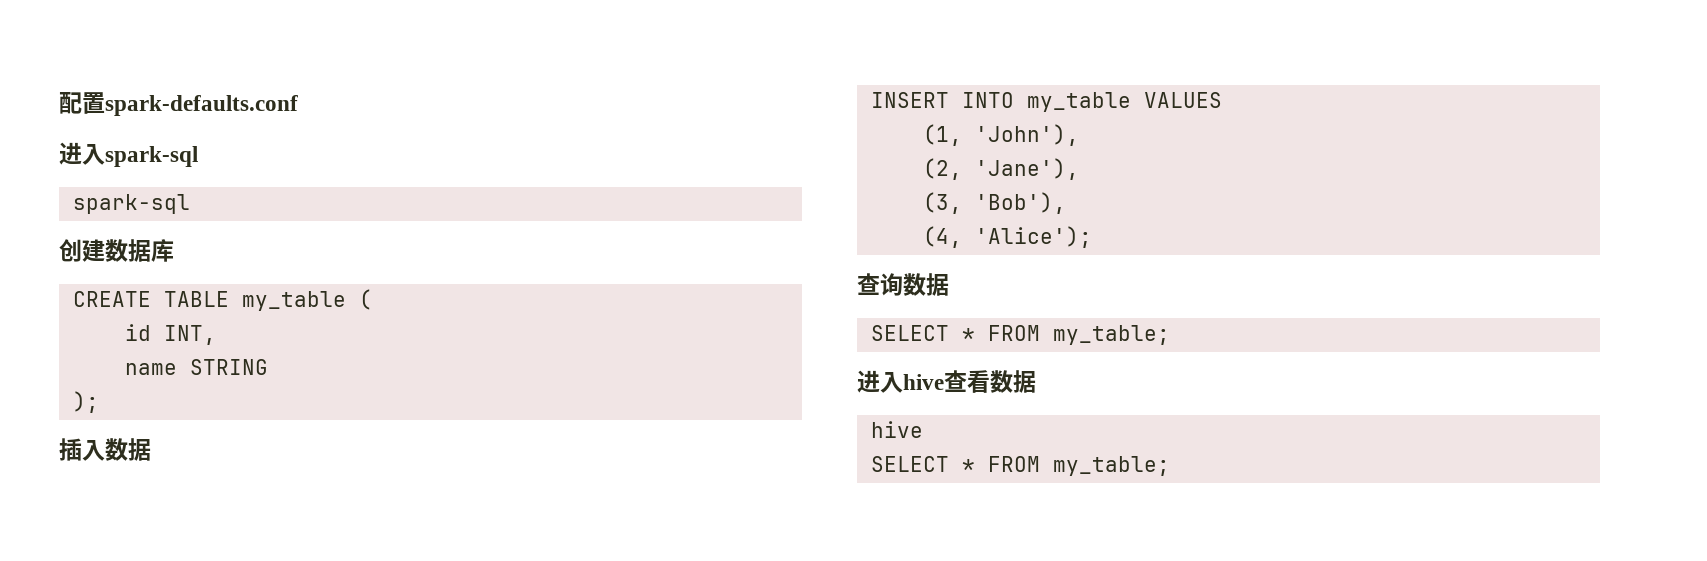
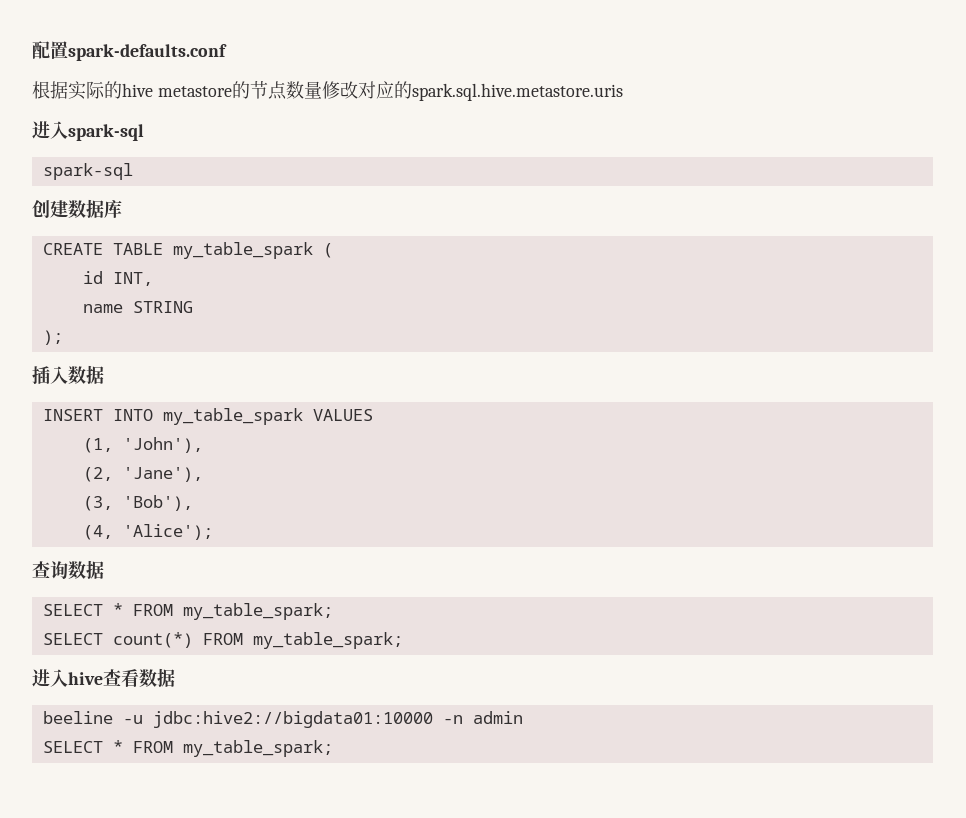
+ 根据实际的hive metastore的节点数量修改对应的spark.sql.hive.metastore.uris
- CREATE TABLE my_table (
+ CREATE TABLE my_table_spark (
- INSERT INTO my_table VALUES
+ INSERT INTO my_table_spark VALUES
  查询数据
- SELECT * FROM my_table;
+ SELECT * FROM my_table_spark;
+ SELECT count(*) FROM my_table_spark;
  进入hive查看数据
- hive
- SELECT * FROM my_table;
+ beeline -u jdbc:hive2://bigdata01:10000 -n admin
+ SELECT * FROM my_table_spark;

